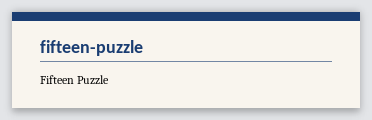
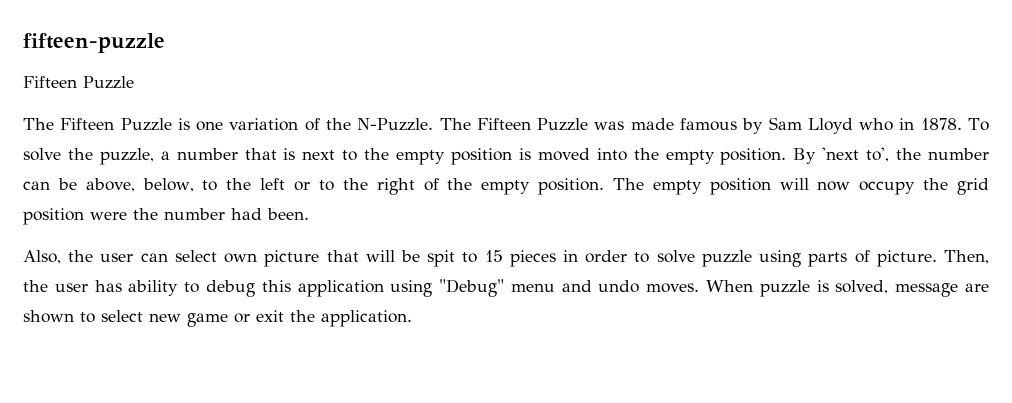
+ The Fifteen Puzzle is one variation of the N-Puzzle. The Fifteen Puzzle was made famous by Sam Lloyd who in 1878. To solve the puzzle, a number that is next to the empty position is moved into the empty position. By 'next to', the number can be above, below, to the left or to the right of the empty position. The empty position will now occupy the grid position were the number had been.
+ Also, the user can select own picture that will be spit to 15 pieces in order to solve puzzle using parts of picture. Then, the user has ability to debug this application using "Debug" menu and undo moves. When puzzle is solved, message are shown to select new game or exit the application.

